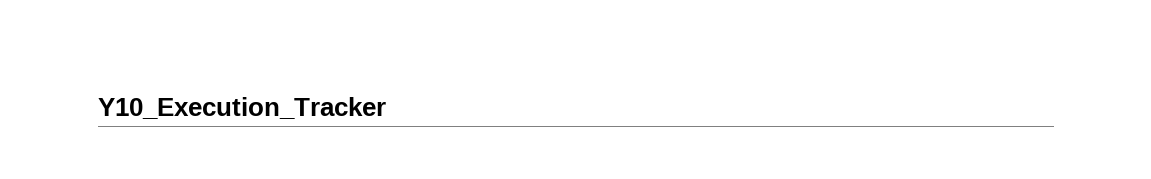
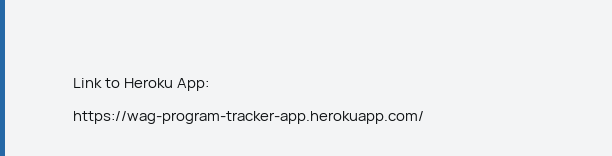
- Y10_Execution_Tracker
+ Link to Heroku App:
+ https://wag-program-tracker-app.herokuapp.com/

